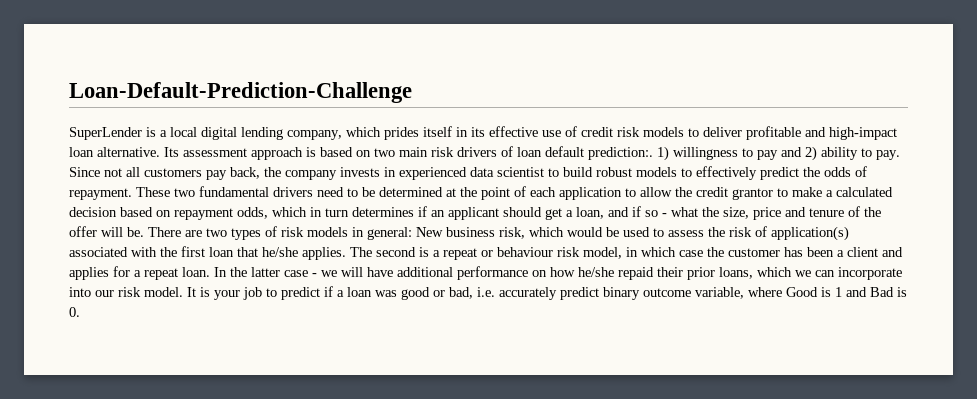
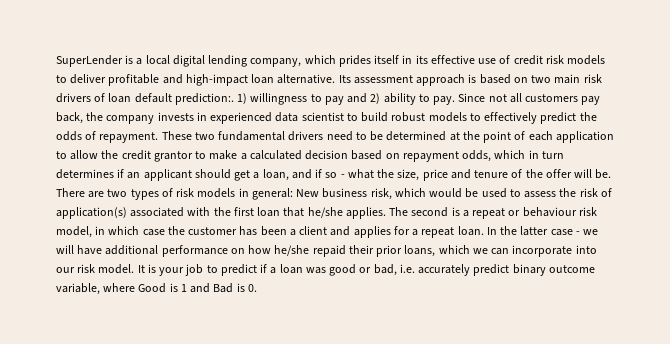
- Loan-Default-Prediction-Challenge

